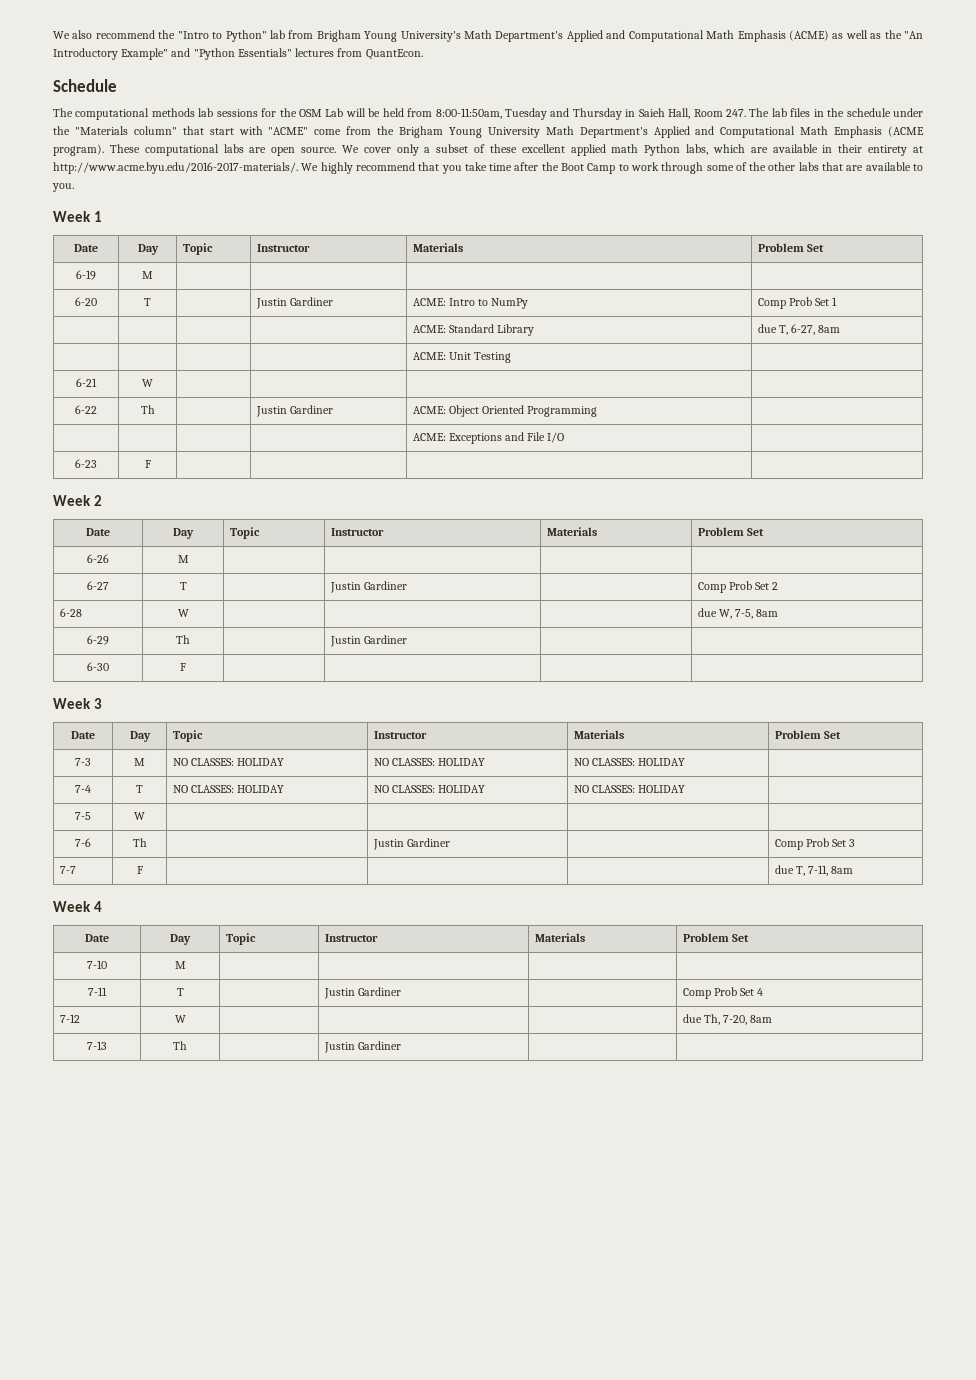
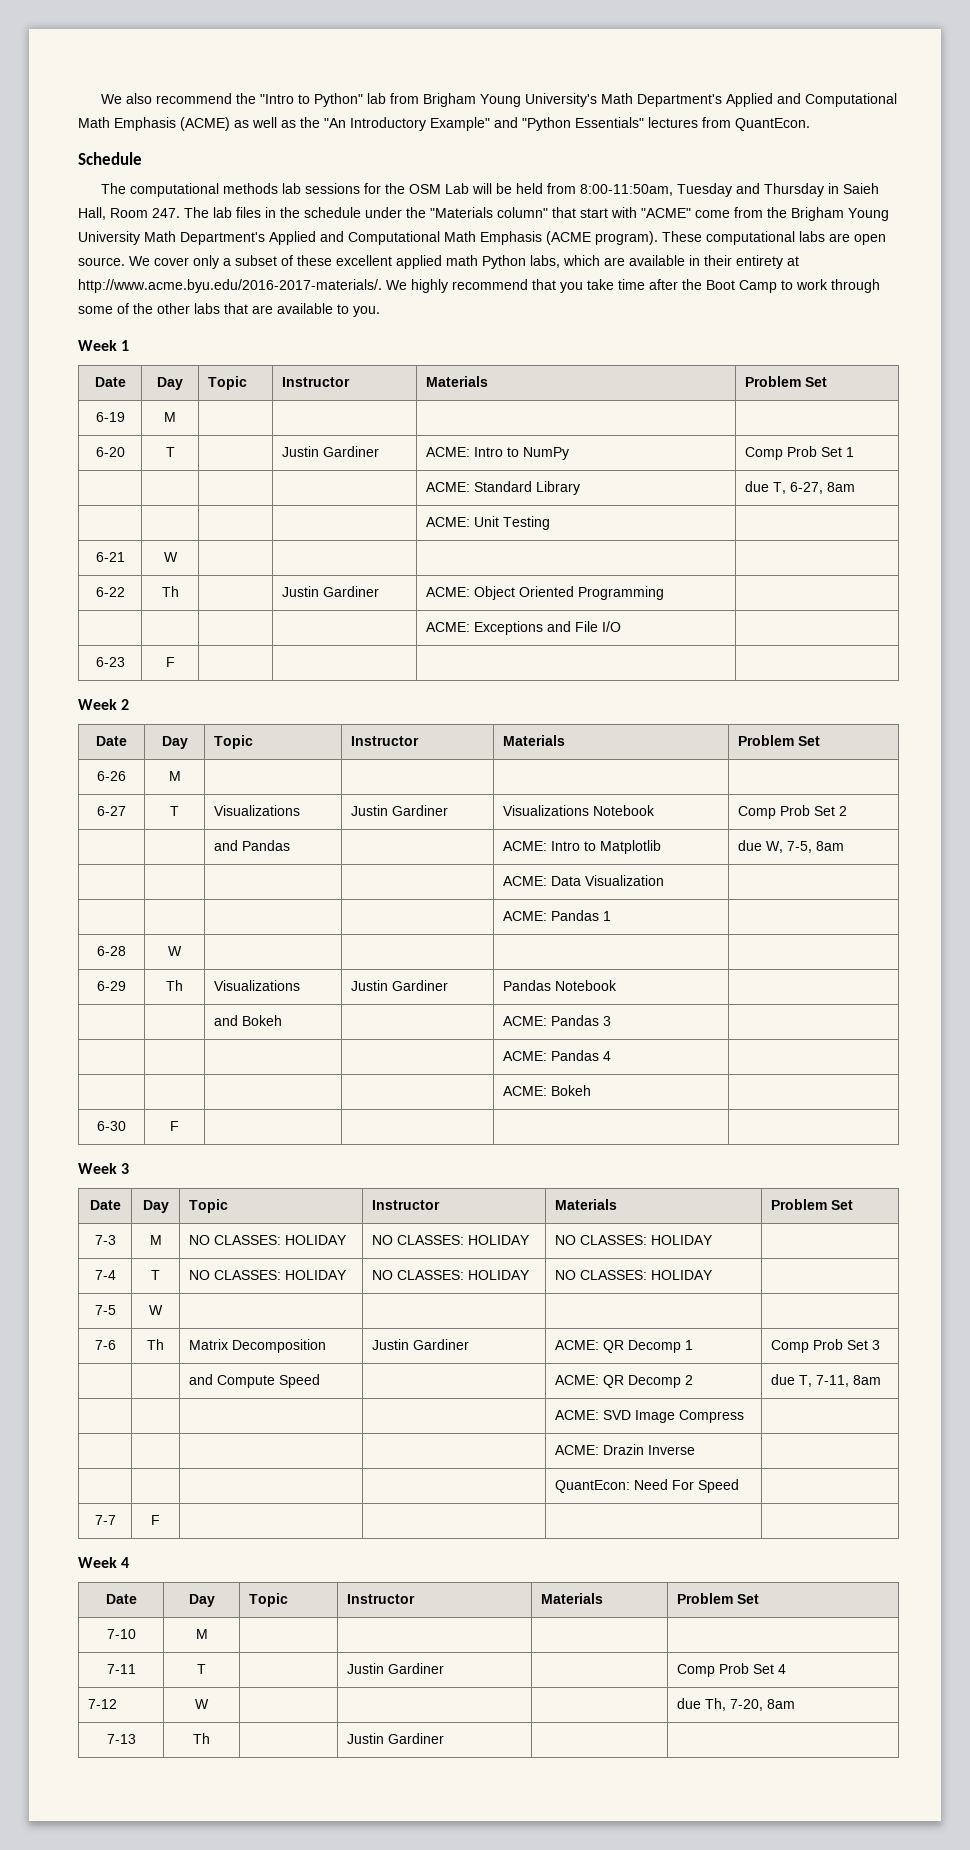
- 6-27 | T | | Justin Gardiner | | Comp Prob Set 2
+ 6-27 | T | Visualizations | Justin Gardiner | Visualizations Notebook | Comp Prob Set 2
- 6-28 | W | | | | due W, 7-5, 8am
+ | | and Pandas | | ACME: Intro to Matplotlib | due W, 7-5, 8am
+ | | | | ACME: Data Visualization |
+ | | | | ACME: Pandas 1 |
+ 6-28 | W | | | |
- 6-29 | Th | | Justin Gardiner | |
+ 6-29 | Th | Visualizations | Justin Gardiner | Pandas Notebook |
+ | | and Bokeh | | ACME: Pandas 3 |
+ | | | | ACME: Pandas 4 |
+ | | | | ACME: Bokeh |
- 7-6 | Th | | Justin Gardiner | | Comp Prob Set 3
+ 7-6 | Th | Matrix Decomposition | Justin Gardiner | ACME: QR Decomp 1 | Comp Prob Set 3
- 7-7 | F | | | | due T, 7-11, 8am
+ | | and Compute Speed | | ACME: QR Decomp 2 | due T, 7-11, 8am
+ | | | | ACME: SVD Image Compress |
+ | | | | ACME: Drazin Inverse |
+ | | | | QuantEcon: Need For Speed |
+ 7-7 | F | | | |

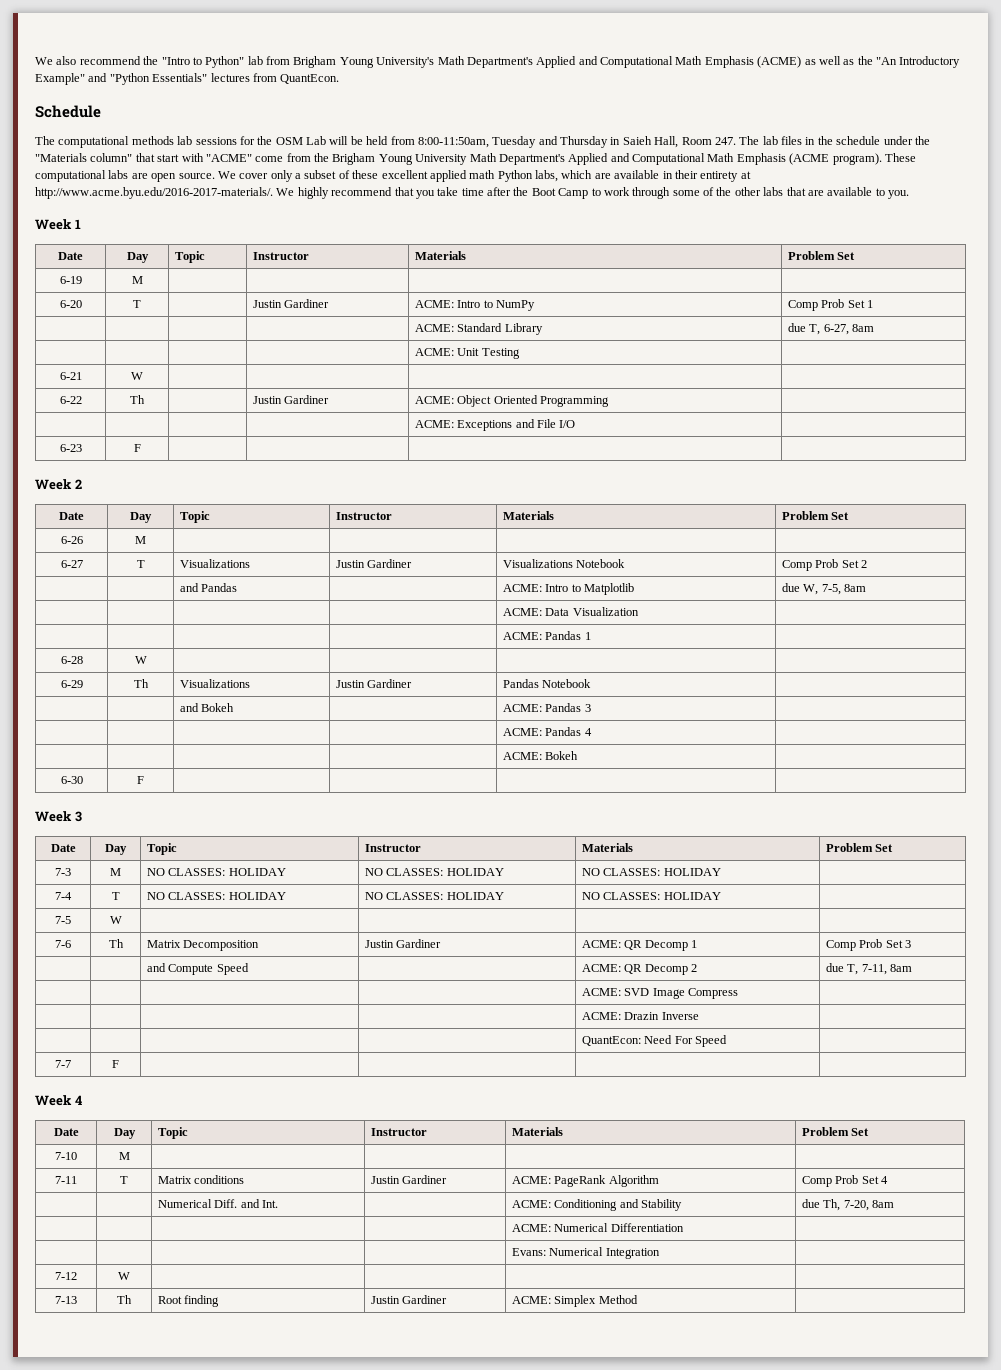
- 7-11 | T | | Justin Gardiner | | Comp Prob Set 4
+ 7-11 | T | Matrix conditions | Justin Gardiner | ACME: PageRank Algorithm | Comp Prob Set 4
- 7-12 | W | | | | due Th, 7-20, 8am
+ | | Numerical Diff. and Int. | | ACME: Conditioning and Stability | due Th, 7-20, 8am
+ | | | | ACME: Numerical Differentiation |
+ | | | | Evans: Numerical Integration |
+ 7-12 | W | | | |
- 7-13 | Th | | Justin Gardiner | |
+ 7-13 | Th | Root finding | Justin Gardiner | ACME: Simplex Method |

